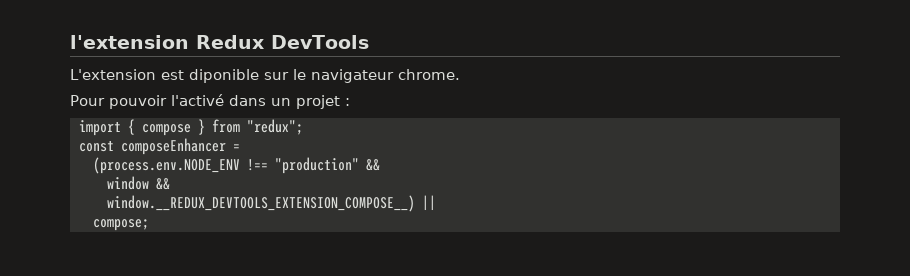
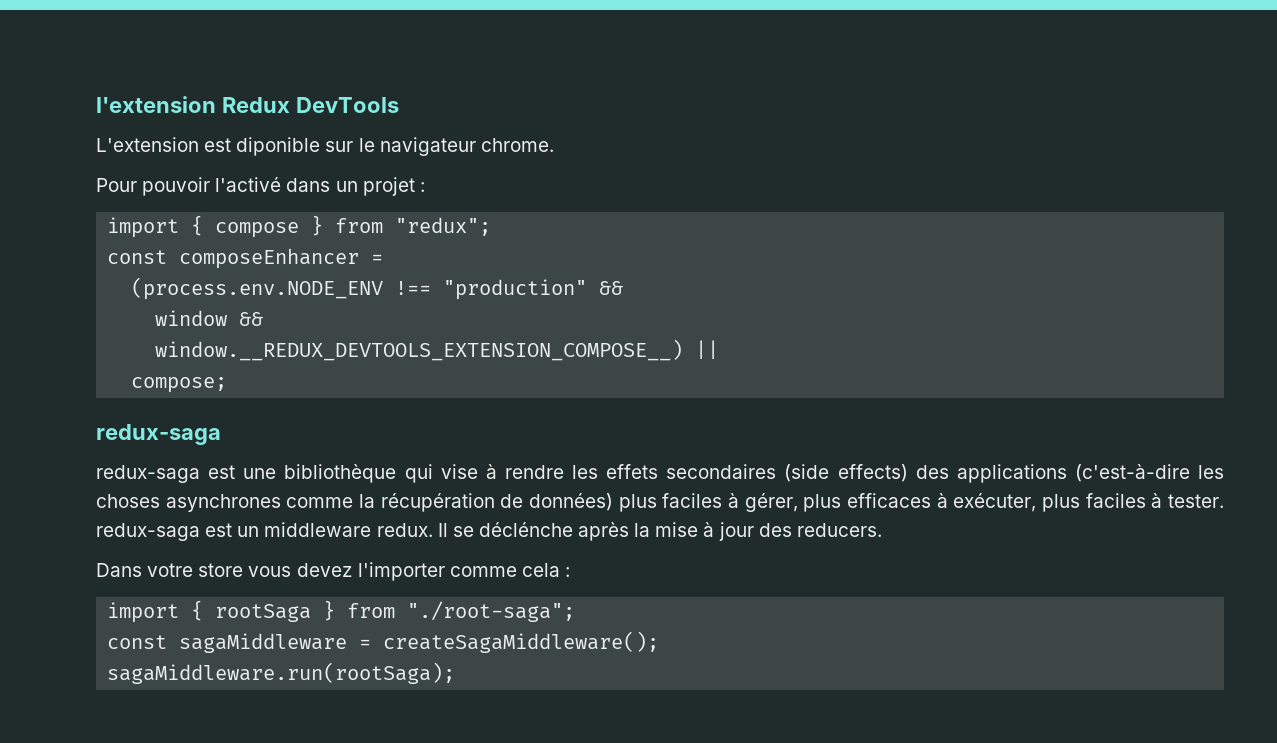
  compose;
+ redux-saga
+ redux-saga est une bibliothèque qui vise à rendre les effets secondaires (side effects) des applications (c'est-à-dire les choses asynchrones comme la récupération de données) plus faciles à gérer, plus efficaces à exécuter, plus faciles à tester. redux-saga est un middleware redux. Il se déclénche après la mise à jour des reducers.
+ Dans votre store vous devez l'importer comme cela :
+ import { rootSaga } from "./root-saga";
+ const sagaMiddleware = createSagaMiddleware();
+ sagaMiddleware.run(rootSaga);

